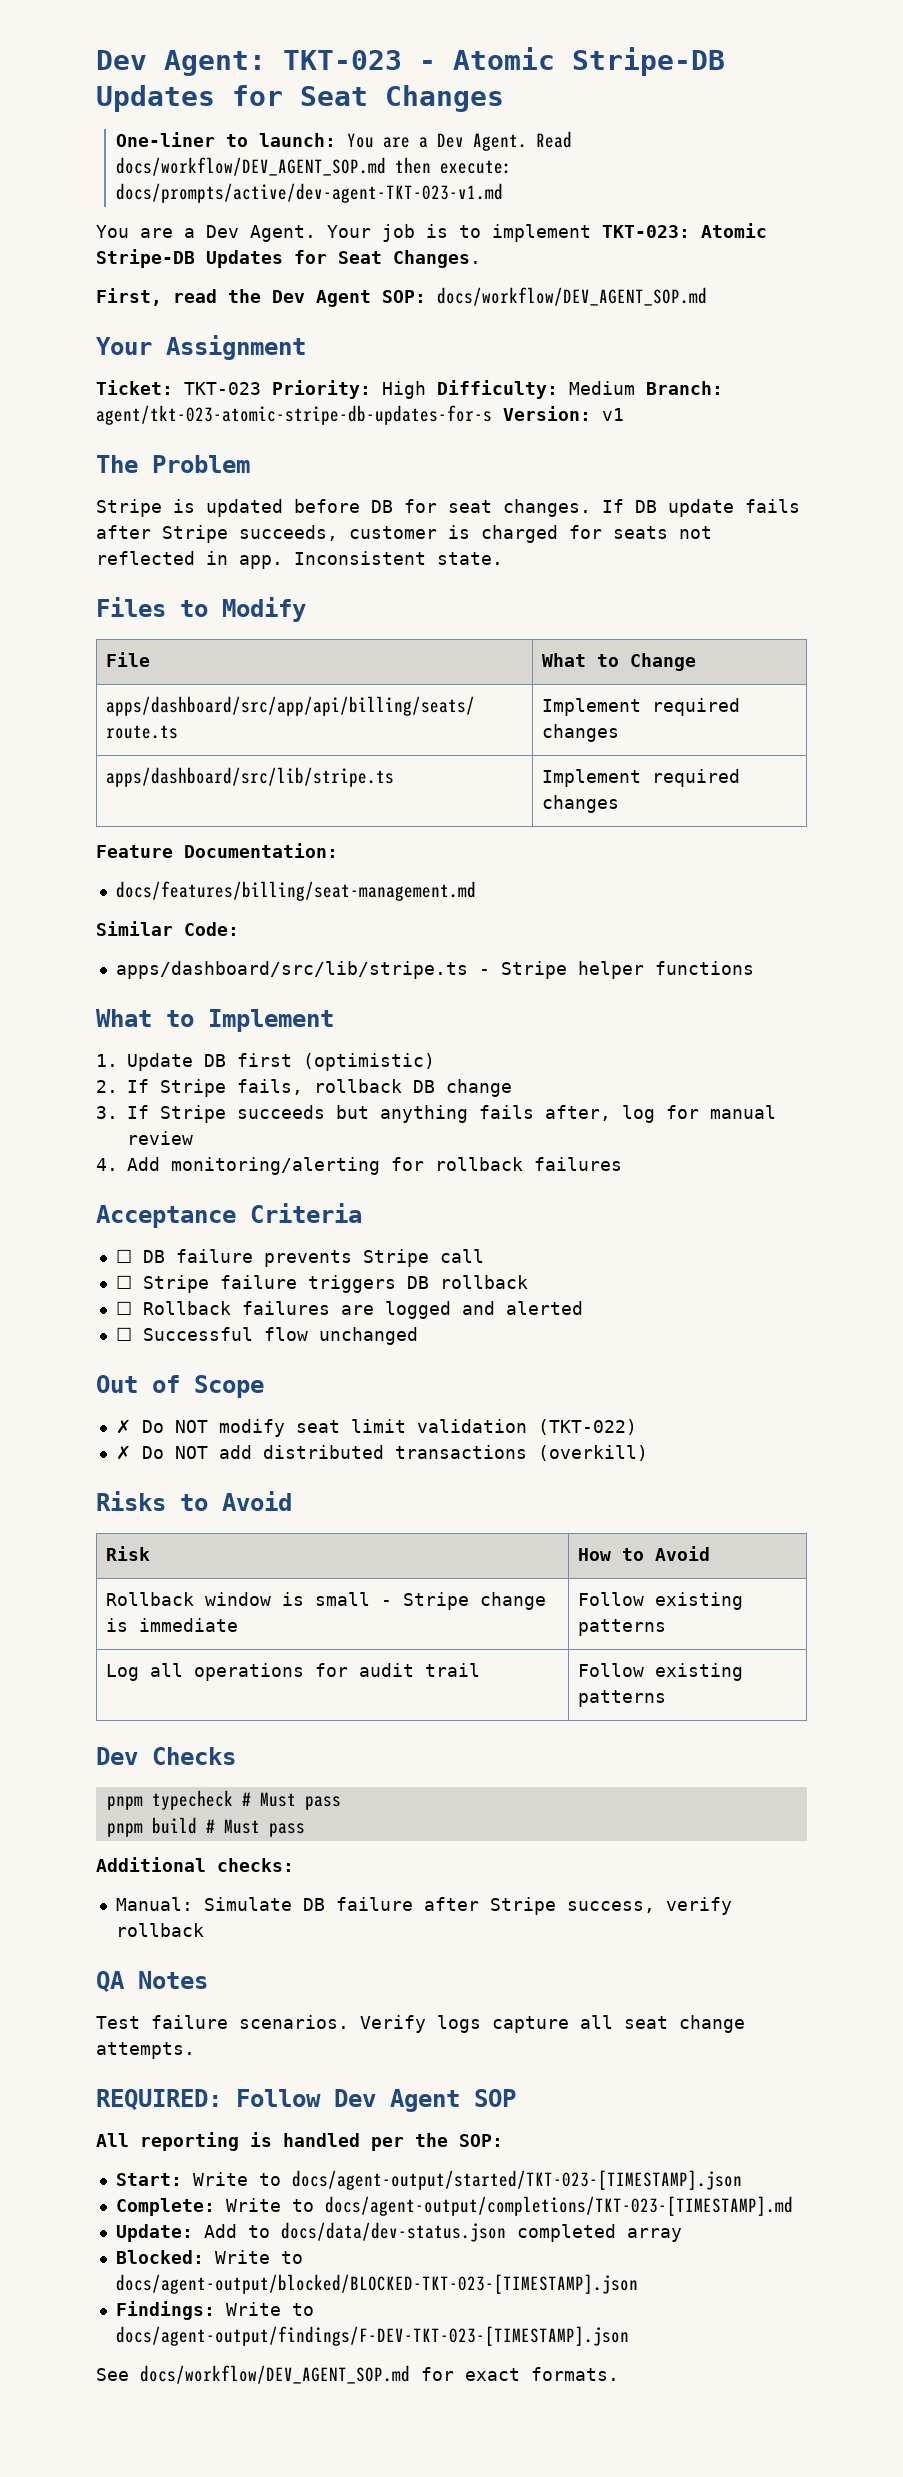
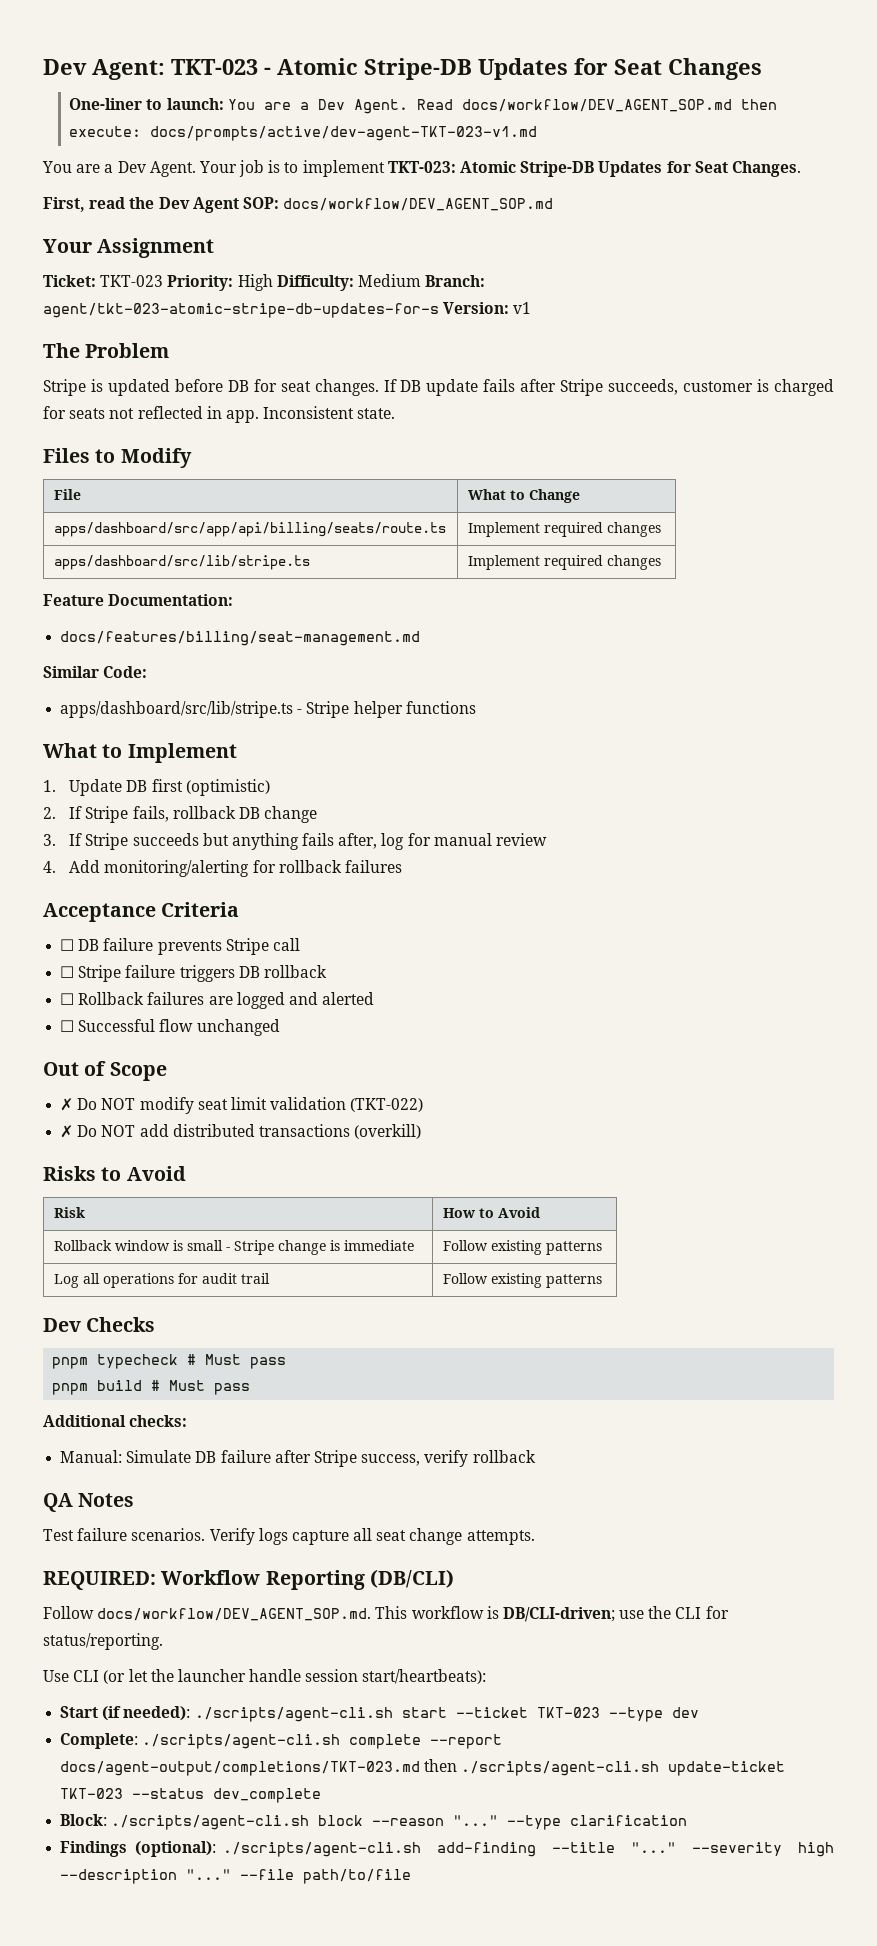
- REQUIRED: Follow Dev Agent SOP
- All reporting is handled per the SOP:
- Start: Write to docs/agent-output/started/TKT-023-[TIMESTAMP].json
- Complete: Write to docs/agent-output/completions/TKT-023-[TIMESTAMP].md
- Update: Add to docs/data/dev-status.json completed array
- Blocked: Write to docs/agent-output/blocked/BLOCKED-TKT-023-[TIMESTAMP].json
- Findings: Write to docs/agent-output/findings/F-DEV-TKT-023-[TIMESTAMP].json
- See docs/workflow/DEV_AGENT_SOP.md for exact formats.
+ REQUIRED: Workflow Reporting (DB/CLI)
+ Follow docs/workflow/DEV_AGENT_SOP.md. This workflow is DB/CLI-driven; use the CLI for status/reporting.
+ Use CLI (or let the launcher handle session start/heartbeats):
+ Start (if needed): ./scripts/agent-cli.sh start --ticket TKT-023 --type dev
+ Complete: ./scripts/agent-cli.sh complete --report docs/agent-output/completions/TKT-023.md then ./scripts/agent-cli.sh update-ticket TKT-023 --status dev_complete
+ Block: ./scripts/agent-cli.sh block --reason "..." --type clarification
+ Findings (optional): ./scripts/agent-cli.sh add-finding --title "..." --severity high --description "..." --file path/to/file

